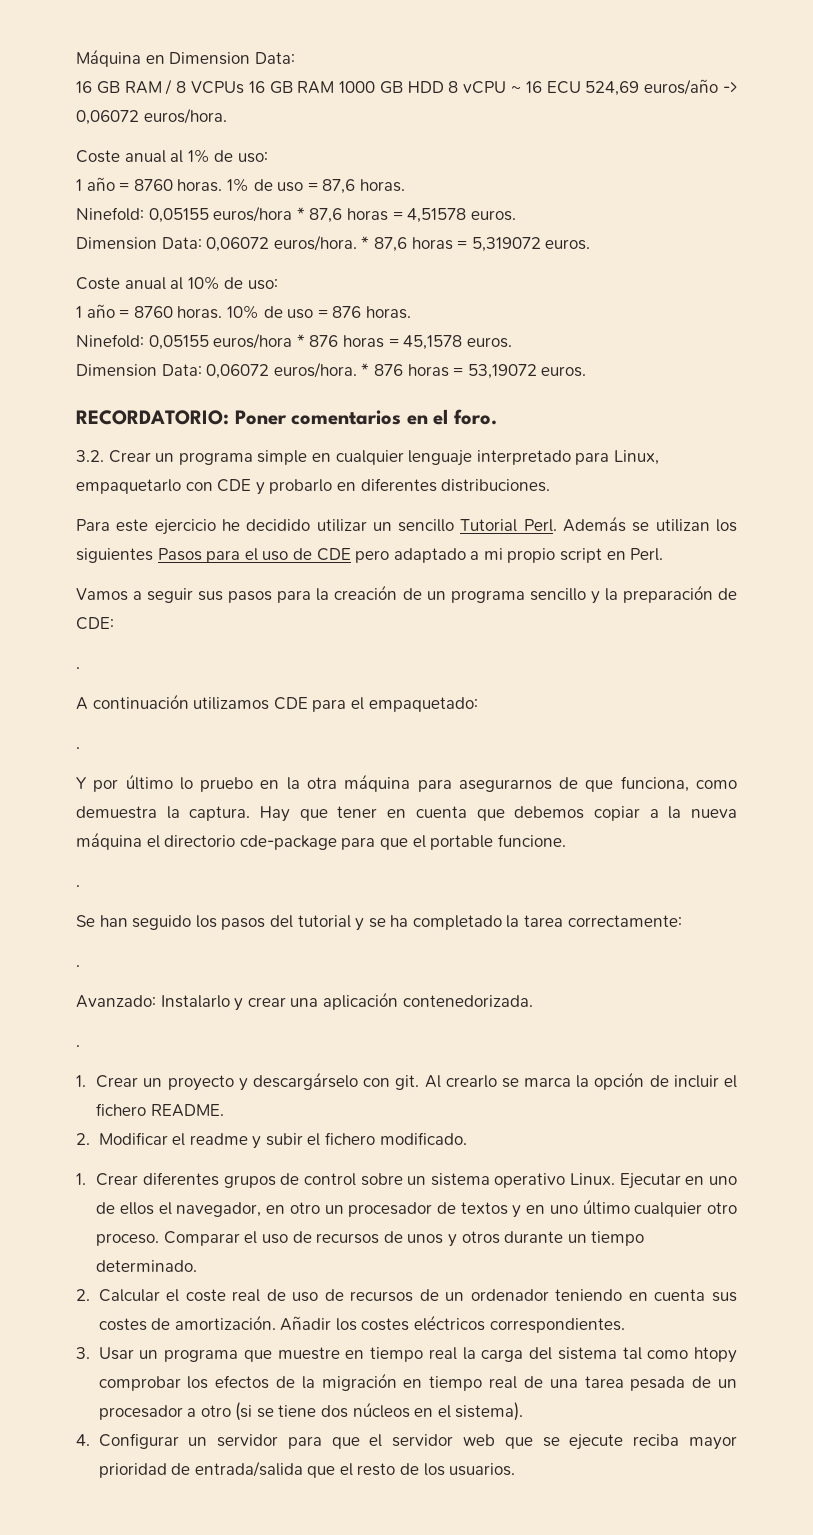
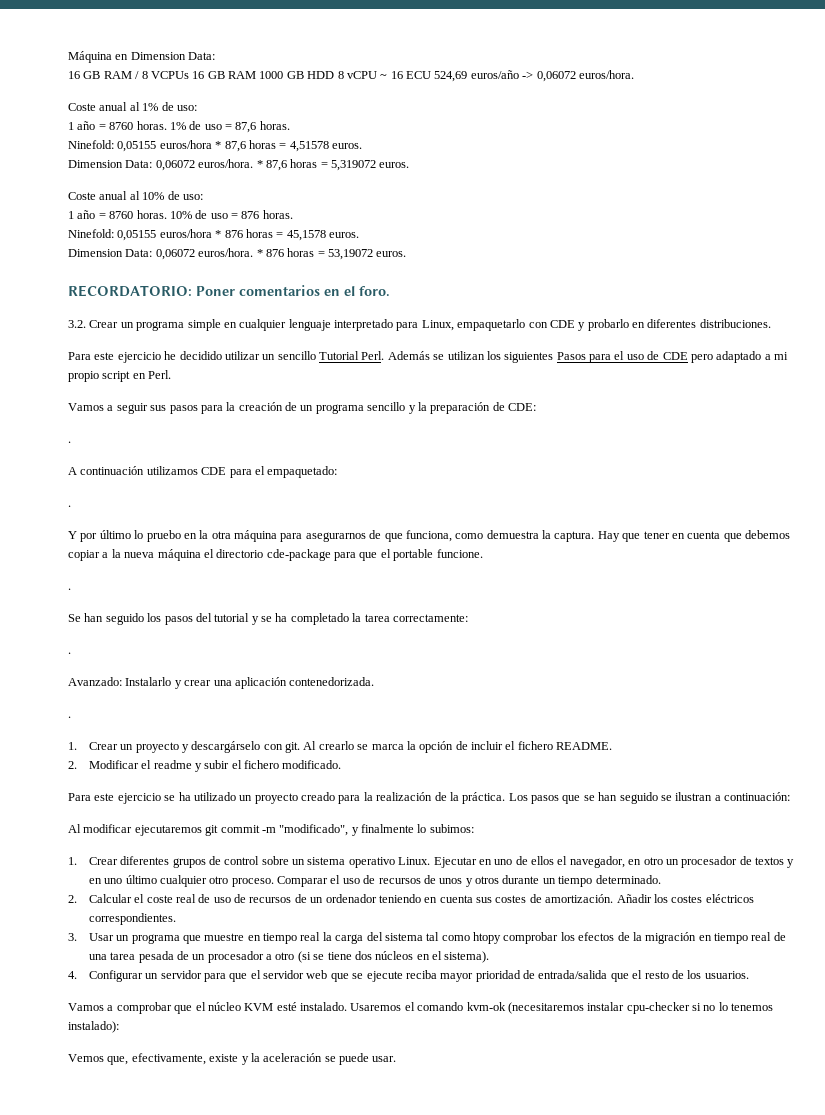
+ Para este ejercicio se ha utilizado un proyecto creado para la realización de la práctica. Los pasos que se han seguido se ilustran a continuación:
+ Al modificar ejecutaremos git commit -m "modificado", y finalmente lo subimos:
+ Vamos a comprobar que el núcleo KVM esté instalado. Usaremos el comando kvm-ok (necesitaremos instalar cpu-checker si no lo tenemos instalado):
+ Vemos que, efectivamente, existe y la aceleración se puede usar.

